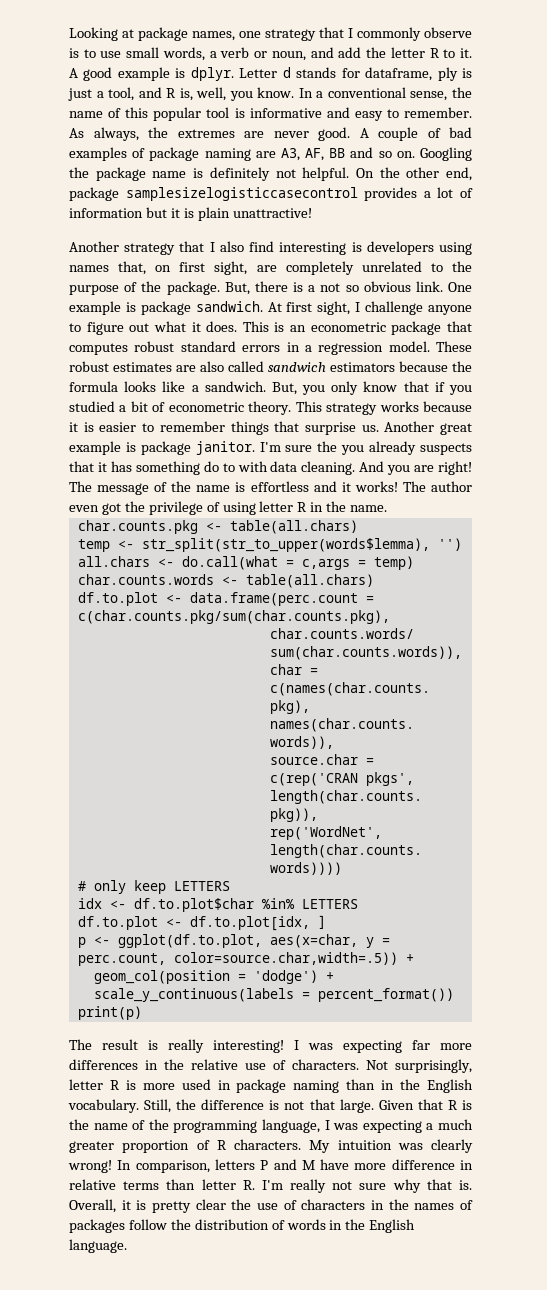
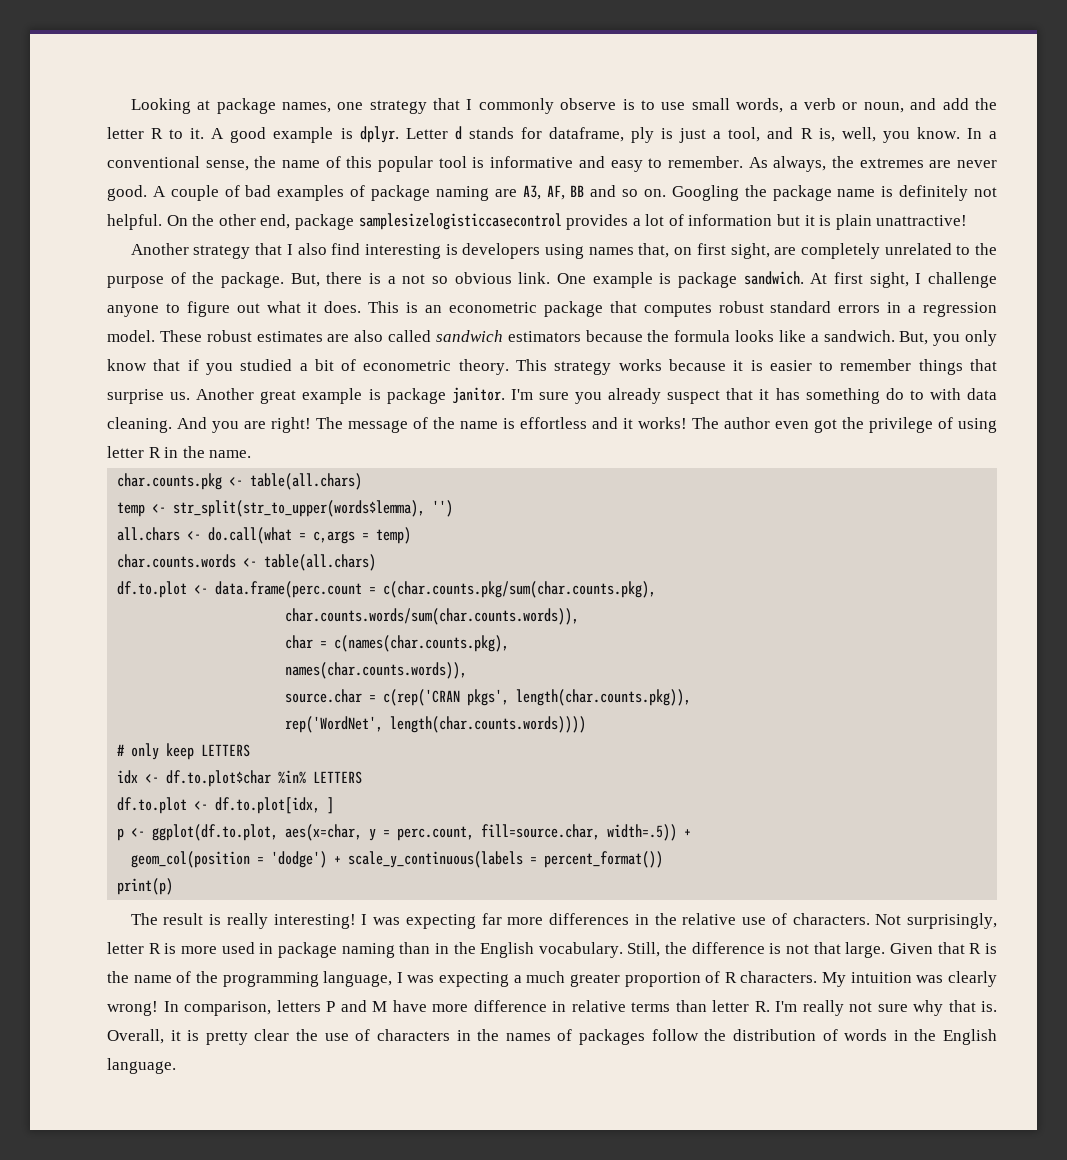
- I'm sure the you already suspects that it has something do to with data cleaning.
+ I'm sure you already suspect that it has something do to with data cleaning.
- p <- ggplot(df.to.plot, aes(x=char, y = perc.count, color=source.char,width=.5)) +
+ p <- ggplot(df.to.plot, aes(x=char, y = perc.count, fill=source.char, width=.5)) +

